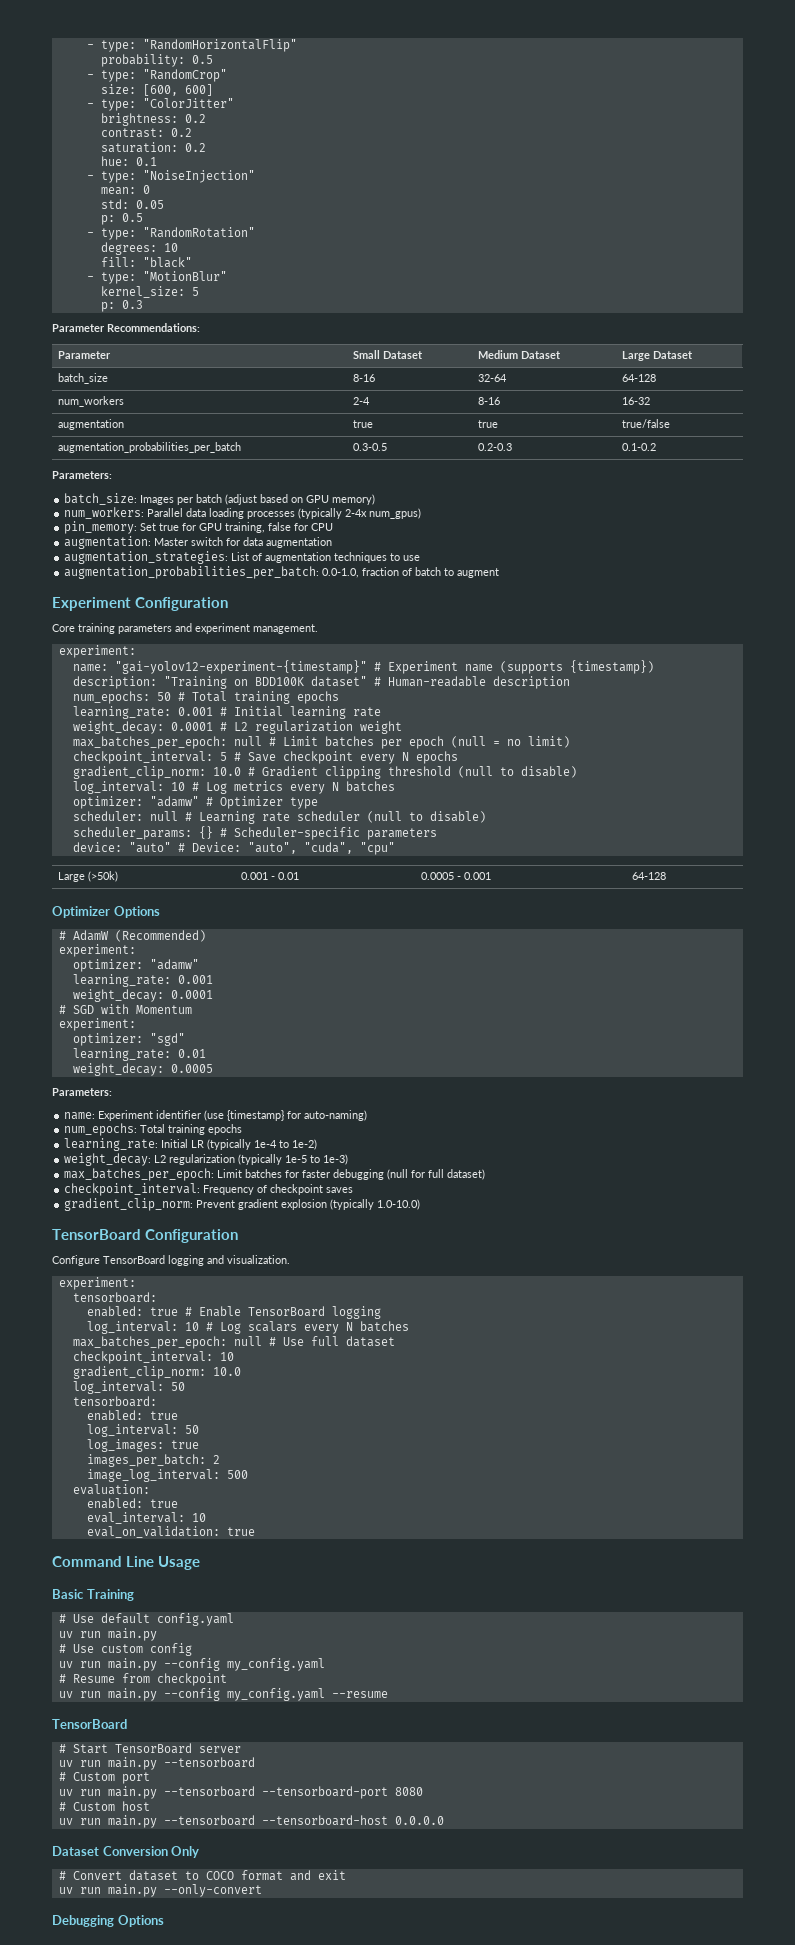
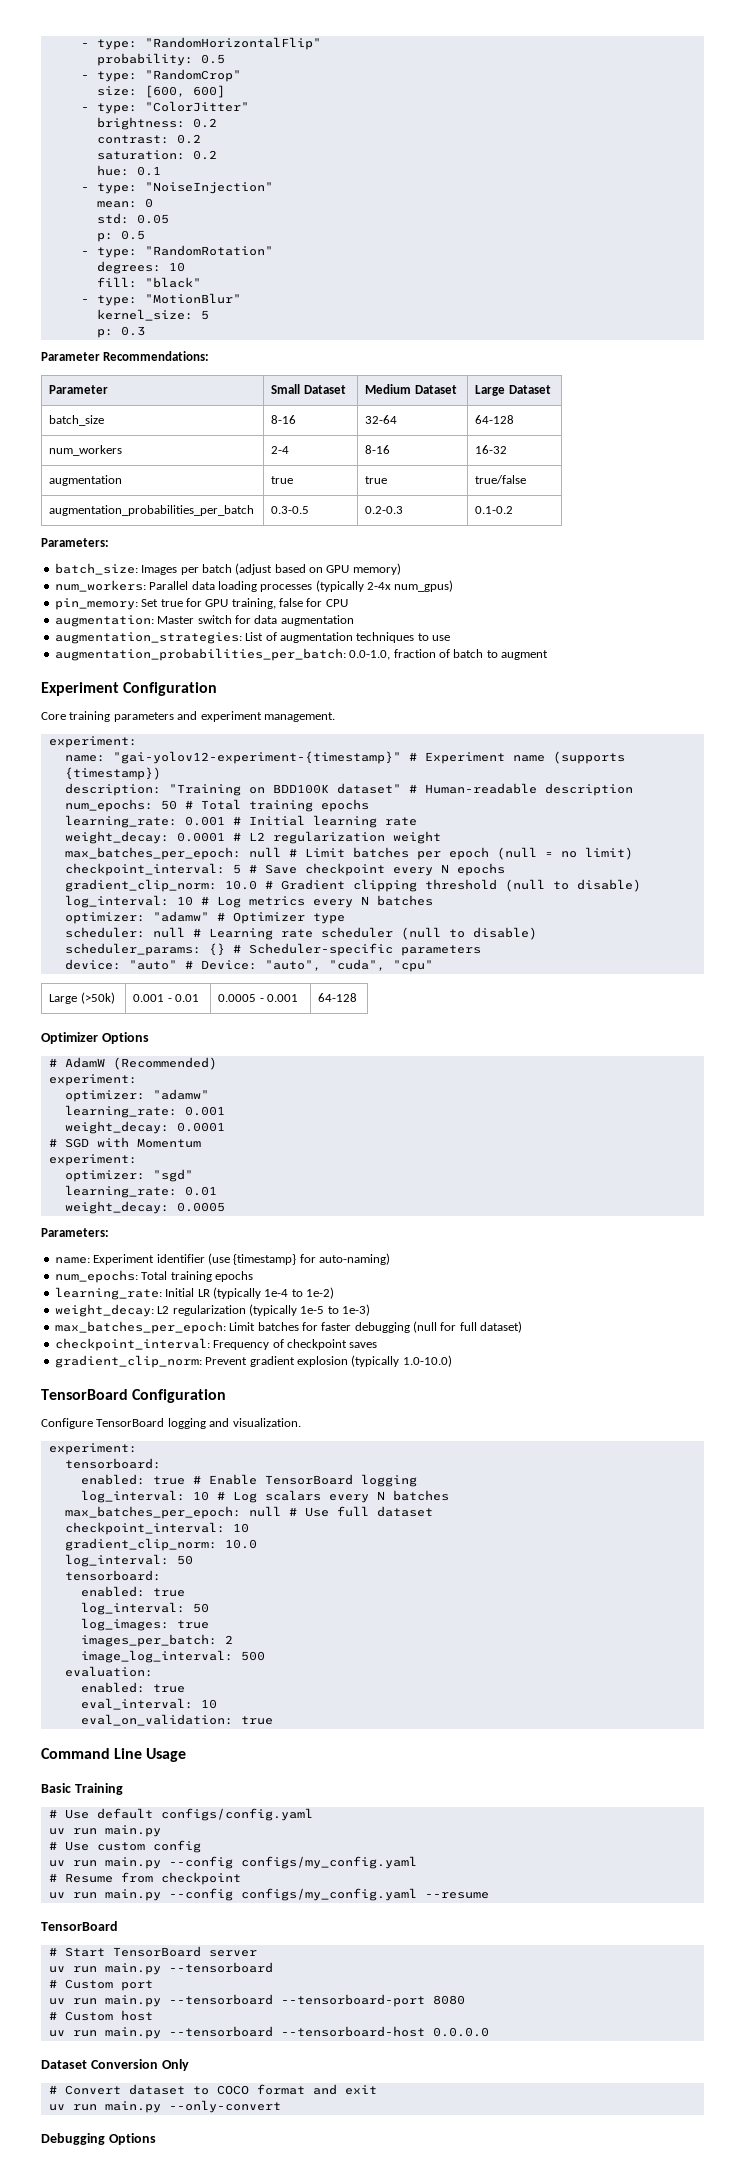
- # Use default config.yaml
+ # Use default configs/config.yaml
  # Use custom config
- uv run main.py --config my_config.yaml
+ uv run main.py --config configs/my_config.yaml
- uv run main.py --config my_config.yaml --resume
+ uv run main.py --config configs/my_config.yaml --resume

